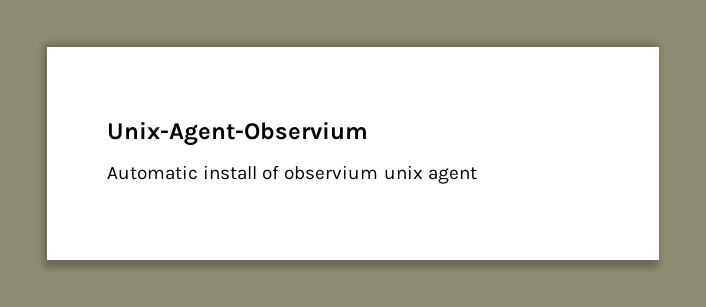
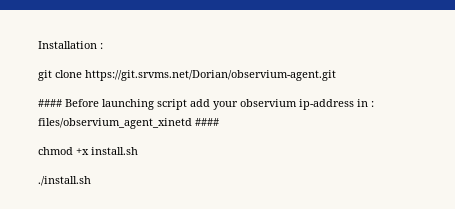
- Unix-Agent-Observium
- Automatic install of observium unix agent
+ Installation :
+ git clone https://git.srvms.net/Dorian/observium-agent.git
+ #### Before launching script add your observium ip-address in : files/observium_agent_xinetd ####
+ chmod +x install.sh
+ ./install.sh

